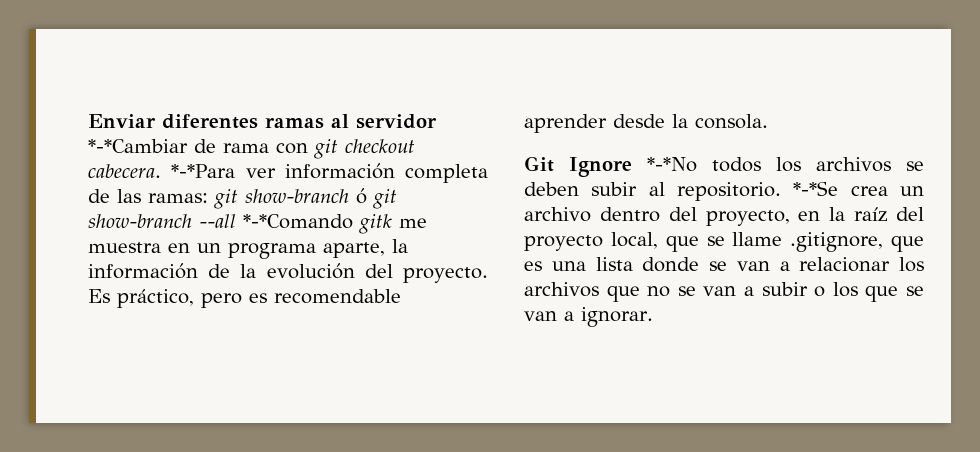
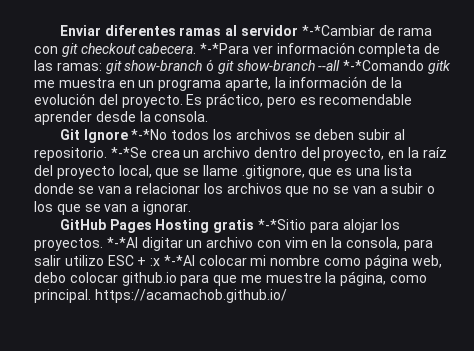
+ GitHub Pages Hosting gratis *-*Sitio para alojar los proyectos. *-*Al digitar un archivo con vim en la consola, para salir utilizo ESC + :x *-*Al colocar mi nombre como página web, debo colocar github.io para que me muestre la página, como principal. https://acamachob.github.io/

